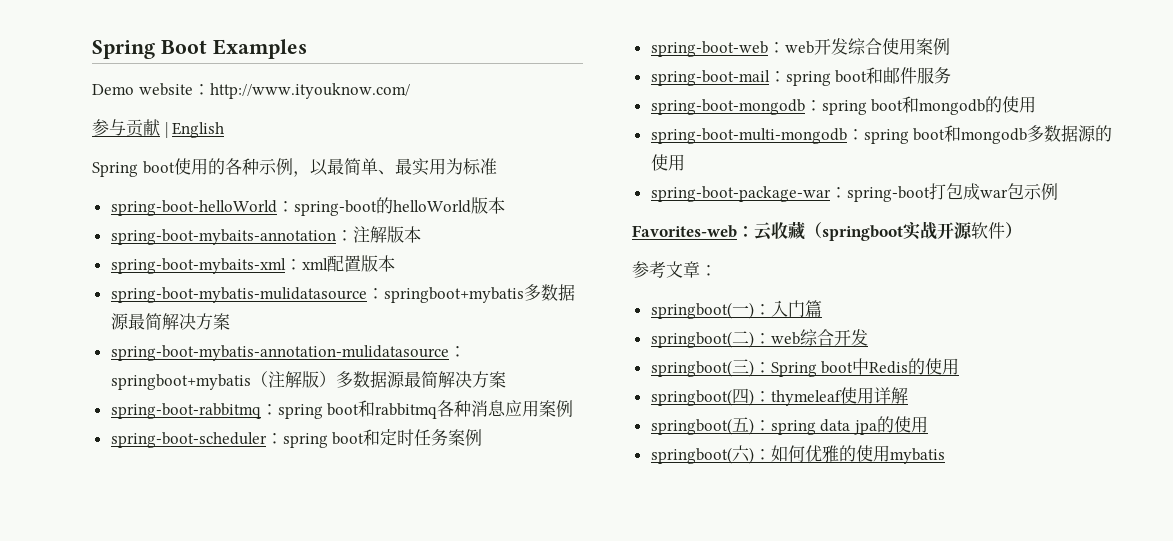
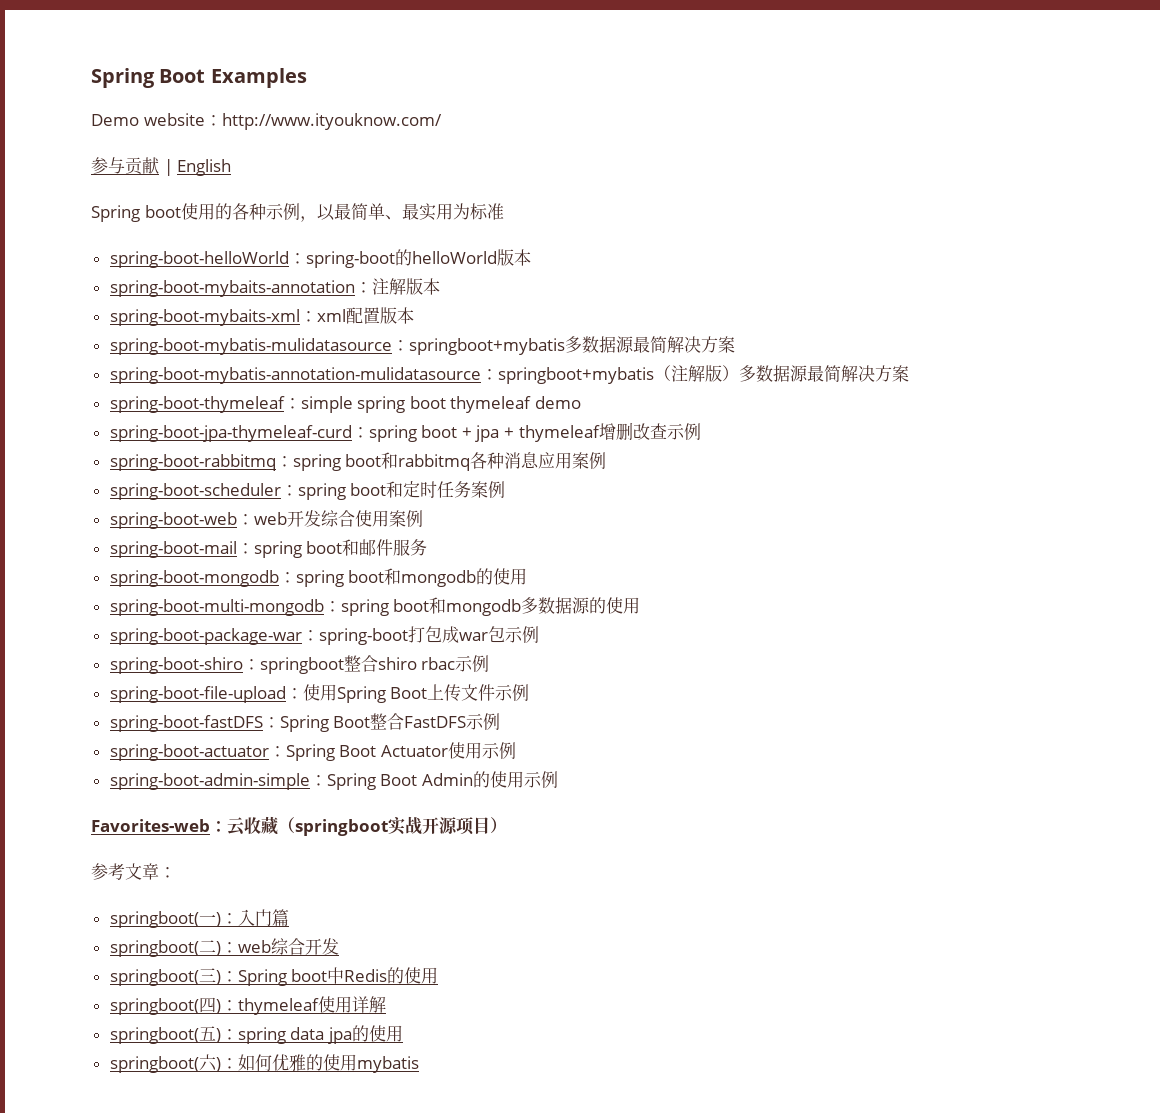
+ spring-boot-thymeleaf：simple spring boot thymeleaf demo
+ spring-boot-jpa-thymeleaf-curd：spring boot + jpa + thymeleaf增删改查示例
+ spring-boot-shiro：springboot整合shiro rbac示例
+ spring-boot-file-upload：使用Spring Boot上传文件示例
+ spring-boot-fastDFS：Spring Boot整合FastDFS示例
+ spring-boot-actuator：Spring Boot Actuator使用示例
+ spring-boot-admin-simple：Spring Boot Admin的使用示例
- Favorites-web：云收藏（springboot实战开源软件）
+ Favorites-web：云收藏（springboot实战开源项目）

